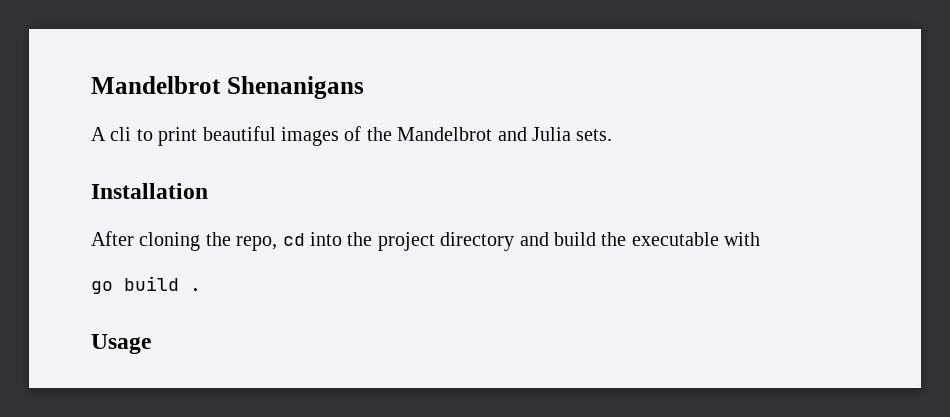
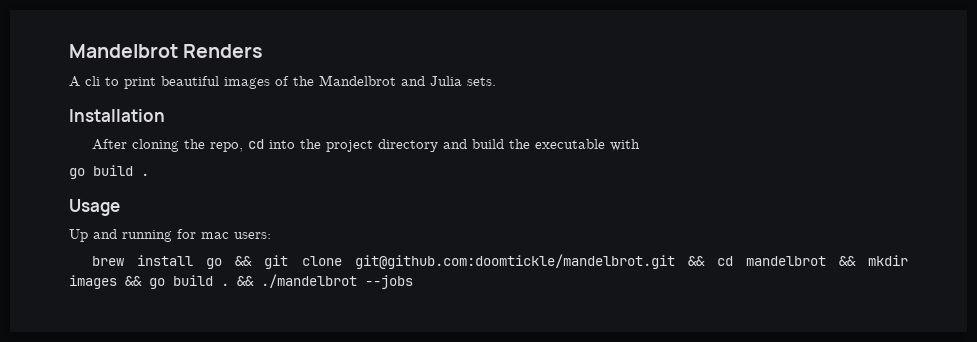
- Mandelbrot Shenanigans
+ Mandelbrot Renders
+ Up and running for mac users:
+ brew install go && git clone git@github.com:doomtickle/mandelbrot.git && cd mandelbrot && mkdir images && go build . && ./mandelbrot --jobs

